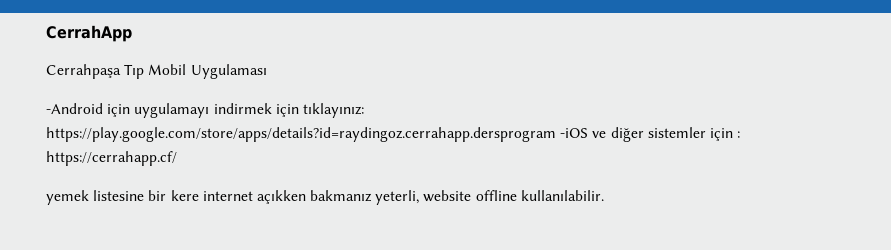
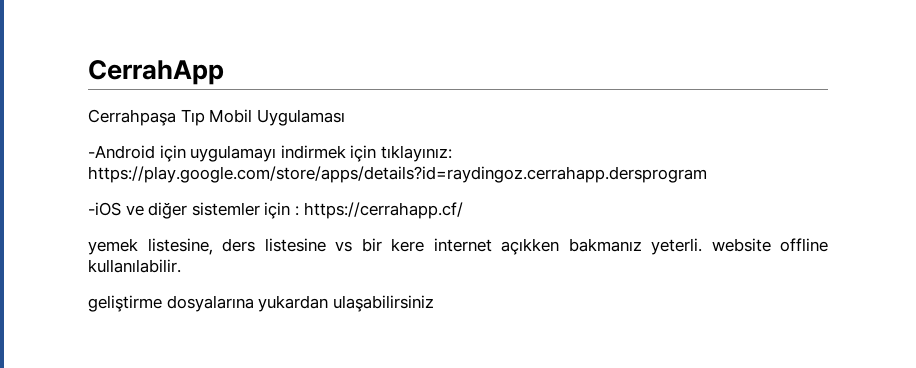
- -Android için uygulamayı indirmek için tıklayınız: https://play.google.com/store/apps/details?id=raydingoz.cerrahapp.dersprogram -iOS ve diğer sistemler için : https://cerrahapp.cf/
+ -Android için uygulamayı indirmek için tıklayınız: https://play.google.com/store/apps/details?id=raydingoz.cerrahapp.dersprogram
+ -iOS ve diğer sistemler için : https://cerrahapp.cf/
- yemek listesine bir kere internet açıkken bakmanız yeterli, website offline kullanılabilir.
+ yemek listesine, ders listesine vs bir kere internet açıkken bakmanız yeterli. website offline kullanılabilir.
+ geliştirme dosyalarına yukardan ulaşabilirsiniz

